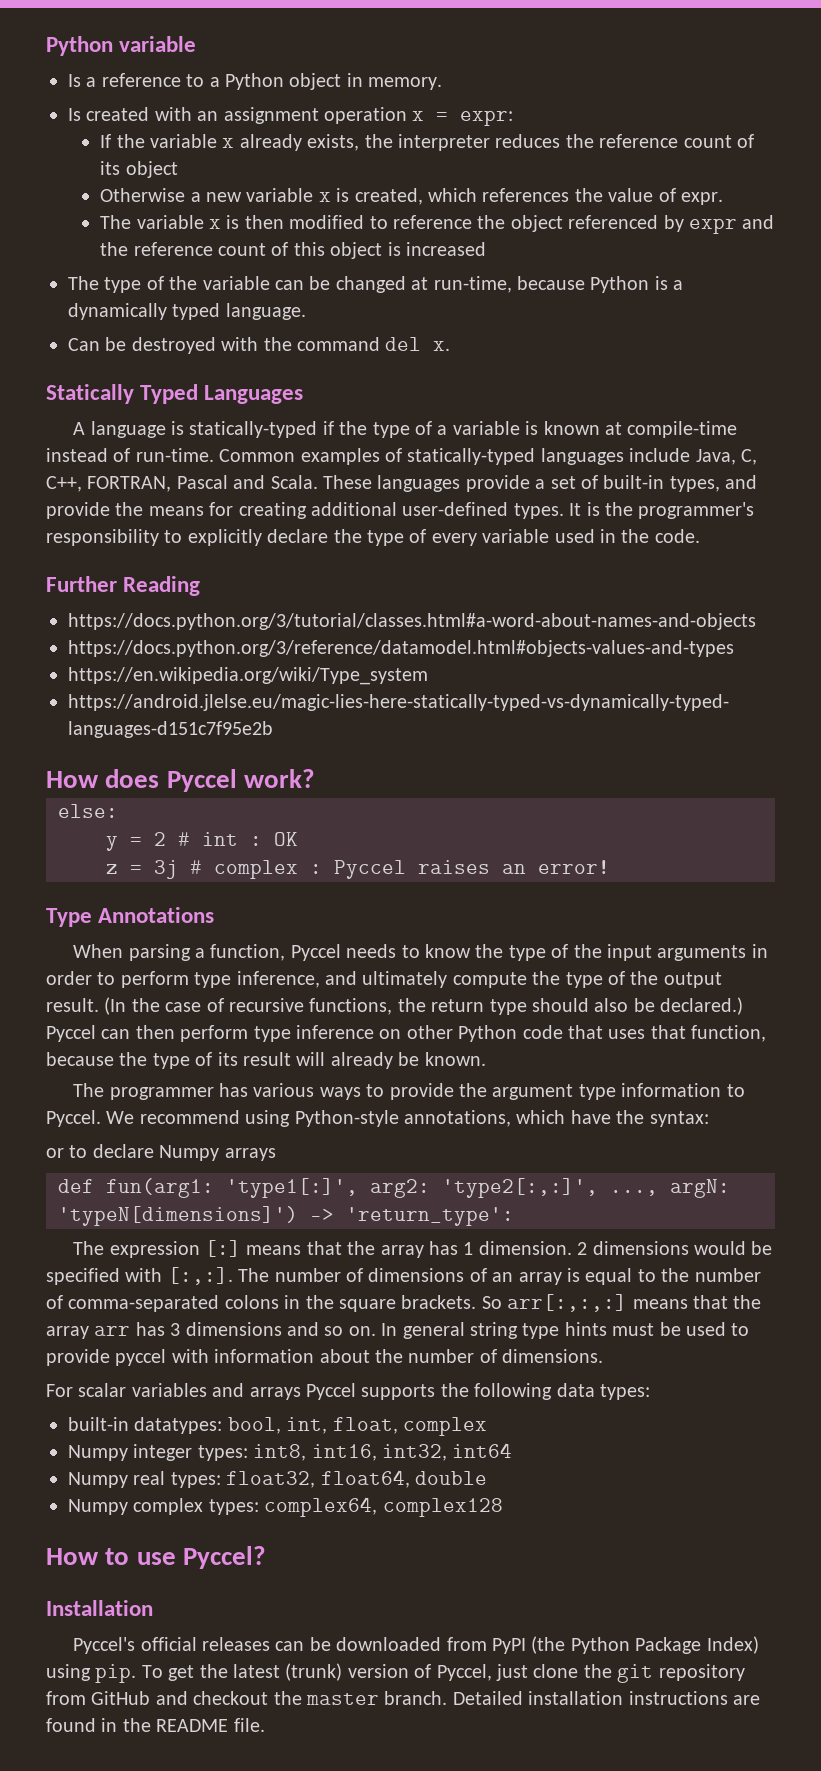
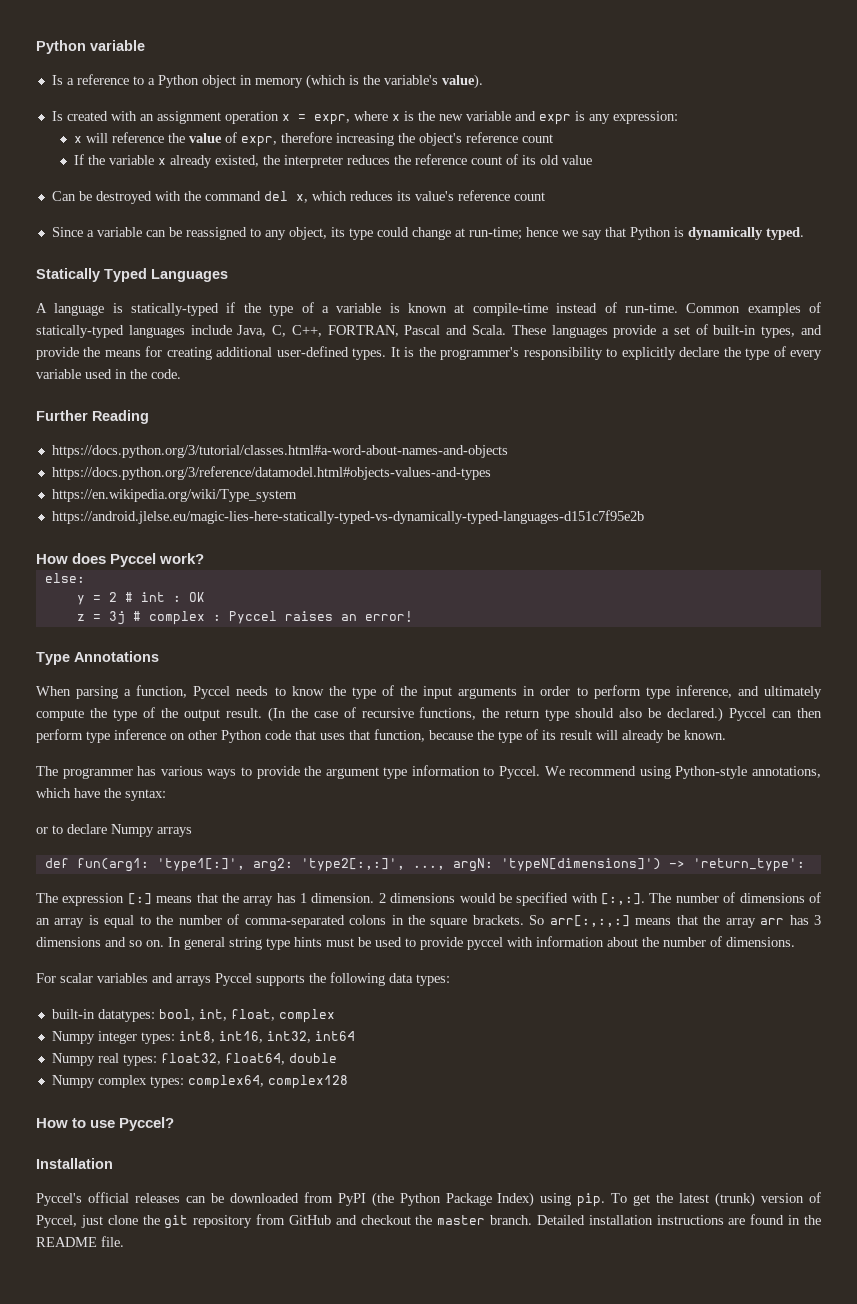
- Is a reference to a Python object in memory.
+ Is a reference to a Python object in memory (which is the variable's value).
- Is created with an assignment operation x = expr:
+ Is created with an assignment operation x = expr, where x is the new variable and expr is any expression:
+ x will reference the value of expr, therefore increasing the object's reference count
- If the variable x already exists, the interpreter reduces the reference count of its object
- Otherwise a new variable x is created, which references the value of expr.
- The variable x is then modified to reference the object referenced by expr and the reference count of this object is increased
- The type of the variable can be changed at run-time, because Python is a dynamically typed language.
+ If the variable x already existed, the interpreter reduces the reference count of its old value
- Can be destroyed with the command del x.
+ Can be destroyed with the command del x, which reduces its value's reference count
+ Since a variable can be reassigned to any object, its type could change at run-time; hence we say that Python is dynamically typed.

